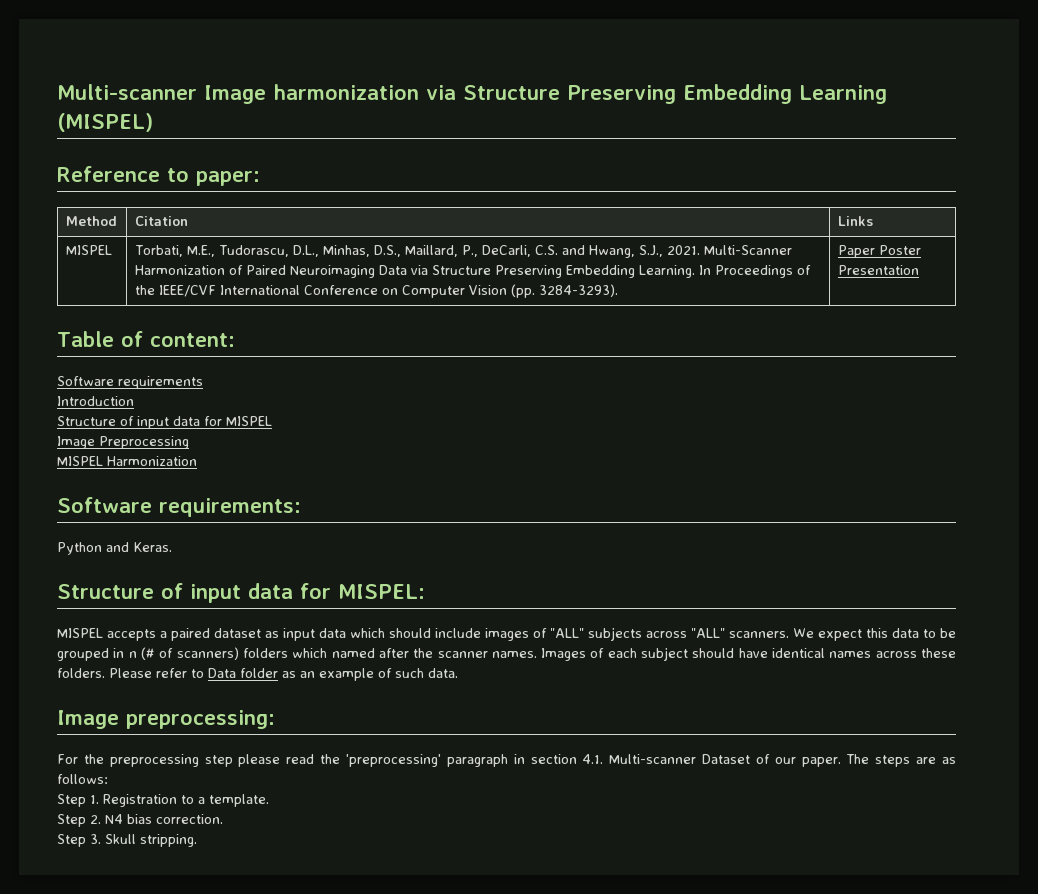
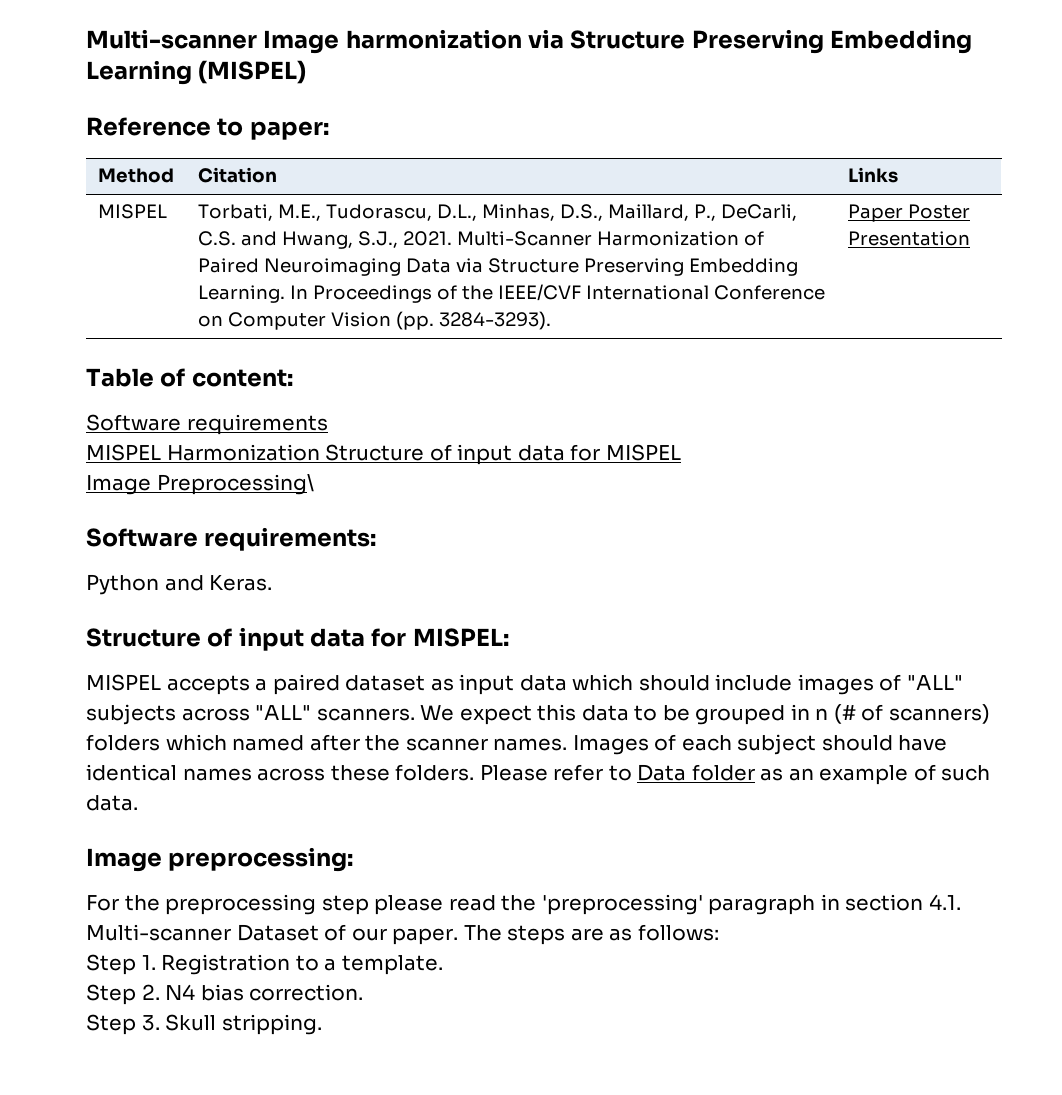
- Introduction
- Structure of input data for MISPEL
+ MISPEL Harmonization Structure of input data for MISPEL
- Image Preprocessing
- MISPEL Harmonization
+ Image Preprocessing\

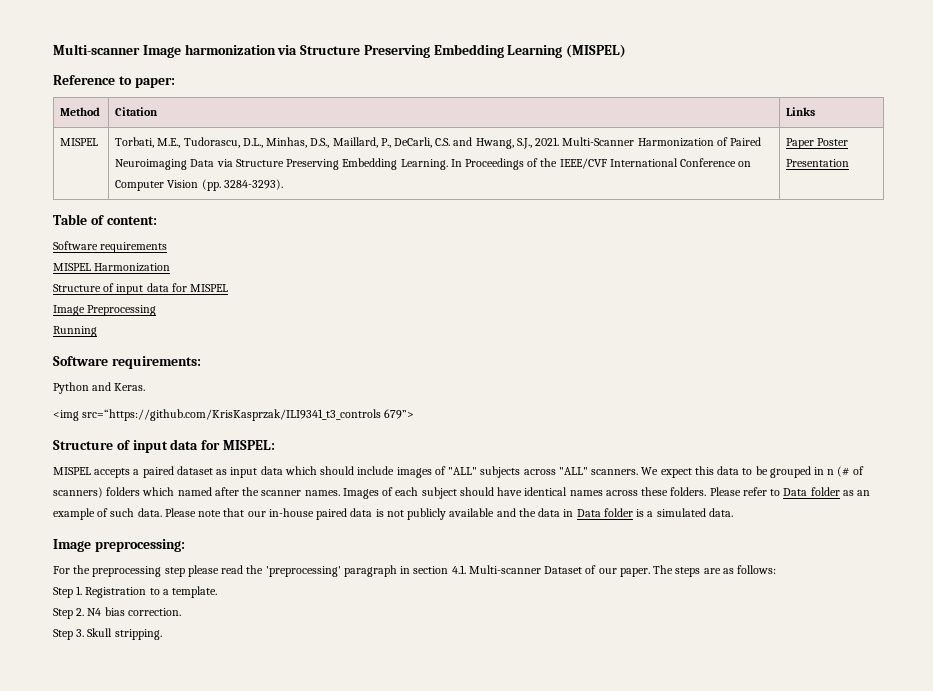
- MISPEL Harmonization Structure of input data for MISPEL
+ MISPEL Harmonization
+ Structure of input data for MISPEL
- Image Preprocessing\
+ Image Preprocessing
+ Running
+ <img src=“https://github.com/KrisKasprzak/ILI9341_t3_controls 679”>
+ Please note that our in-house paired data is not publicly available and the data in Data folder is a simulated data.

